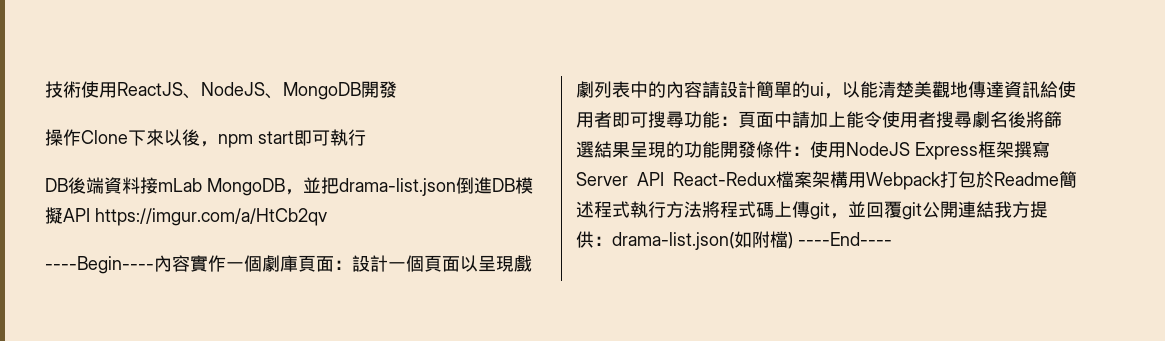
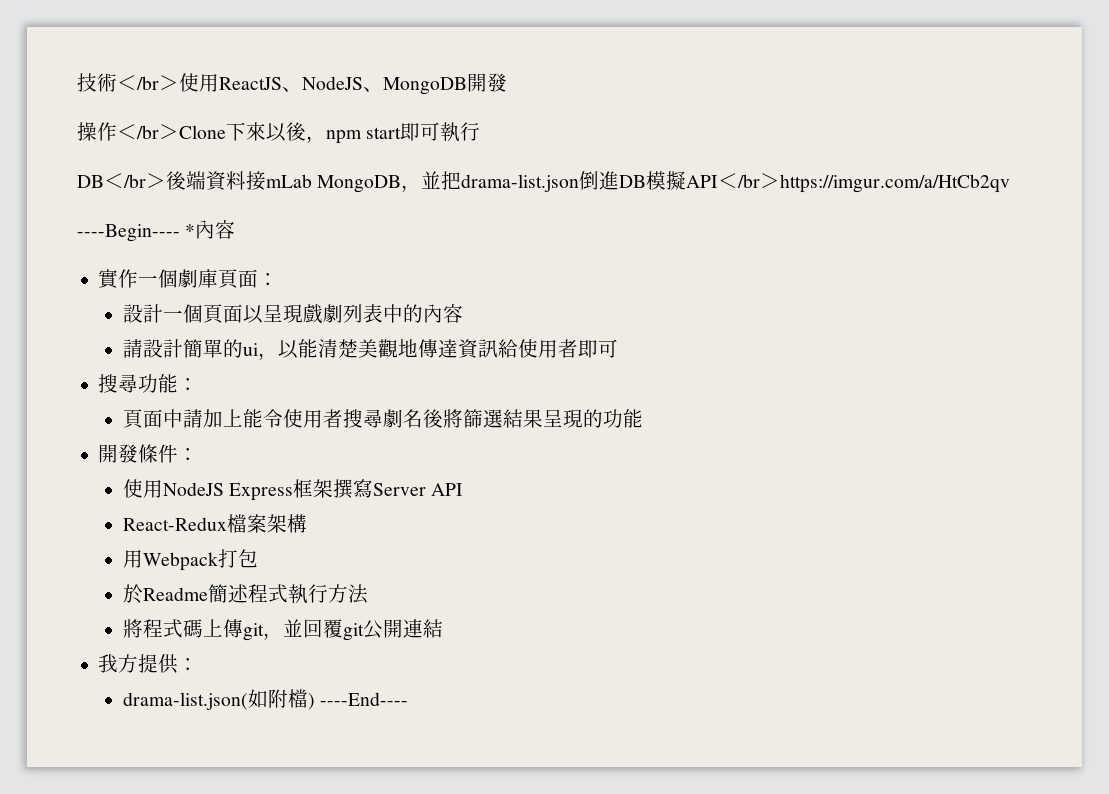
- 技術使用ReactJS、NodeJS、MongoDB開發
+ 技術＜/br＞使用ReactJS、NodeJS、MongoDB開發
- 操作Clone下來以後，npm start即可執行
+ 操作＜/br＞Clone下來以後，npm start即可執行
- DB後端資料接mLab MongoDB，並把drama-list.json倒進DB模擬API https://imgur.com/a/HtCb2qv
+ DB＜/br＞後端資料接mLab MongoDB，並把drama-list.json倒進DB模擬API＜/br＞https://imgur.com/a/HtCb2qv
- ----Begin----內容實作一個劇庫頁面：設計一個頁面以呈現戲劇列表中的內容請設計簡單的ui，以能清楚美觀地傳達資訊給使用者即可搜尋功能：頁面中請加上能令使用者搜尋劇名後將篩選結果呈現的功能開發條件：使用NodeJS Express框架撰寫Server API React-Redux檔案架構用Webpack打包於Readme簡述程式執行方法將程式碼上傳git，並回覆git公開連結我方提供：drama-list.json(如附檔) ----End----
+ ----Begin---- *內容
+ 實作一個劇庫頁面：
+ 設計一個頁面以呈現戲劇列表中的內容
+ 請設計簡單的ui，以能清楚美觀地傳達資訊給使用者即可
+ 搜尋功能：
+ 頁面中請加上能令使用者搜尋劇名後將篩選結果呈現的功能
+ 開發條件：
+ 使用NodeJS Express框架撰寫Server API
+ React-Redux檔案架構
+ 用Webpack打包
+ 於Readme簡述程式執行方法
+ 將程式碼上傳git，並回覆git公開連結
+ 我方提供：
+ drama-list.json(如附檔) ----End----

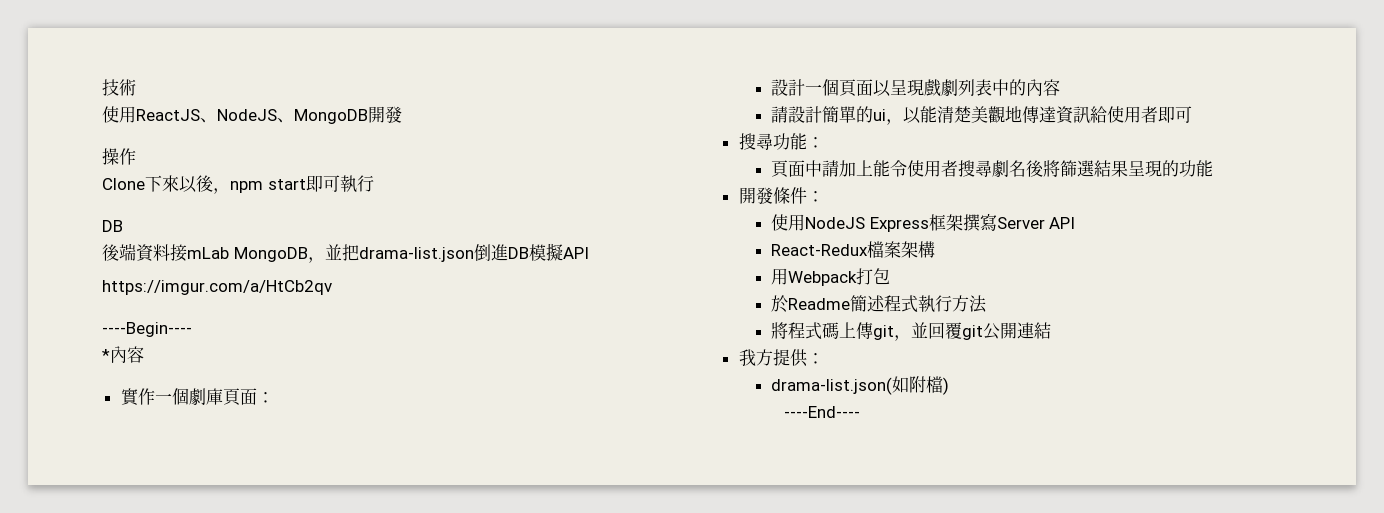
- 技術＜/br＞使用ReactJS、NodeJS、MongoDB開發
+ 技術
+ 使用ReactJS、NodeJS、MongoDB開發
- 操作＜/br＞Clone下來以後，npm start即可執行
- DB＜/br＞後端資料接mLab MongoDB，並把drama-list.json倒進DB模擬API＜/br＞https://imgur.com/a/HtCb2qv
+ 操作
+ Clone下來以後，npm start即可執行
+ DB
+ 後端資料接mLab MongoDB，並把drama-list.json倒進DB模擬API
+ https://imgur.com/a/HtCb2qv
- ----Begin---- *內容
+ ----Begin----
+ *內容
- drama-list.json(如附檔) ----End----
+ drama-list.json(如附檔)
+ ----End----

